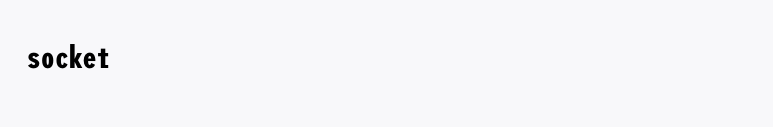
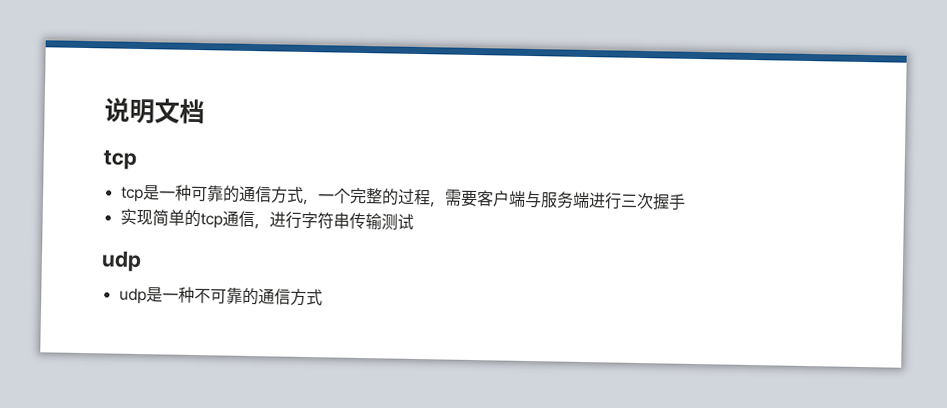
- socket
+ 说明文档
+ tcp
+ tcp是一种可靠的通信方式，一个完整的过程，需要客户端与服务端进行三次握手
+ 实现简单的tcp通信，进行字符串传输测试
+ udp
+ udp是一种不可靠的通信方式

